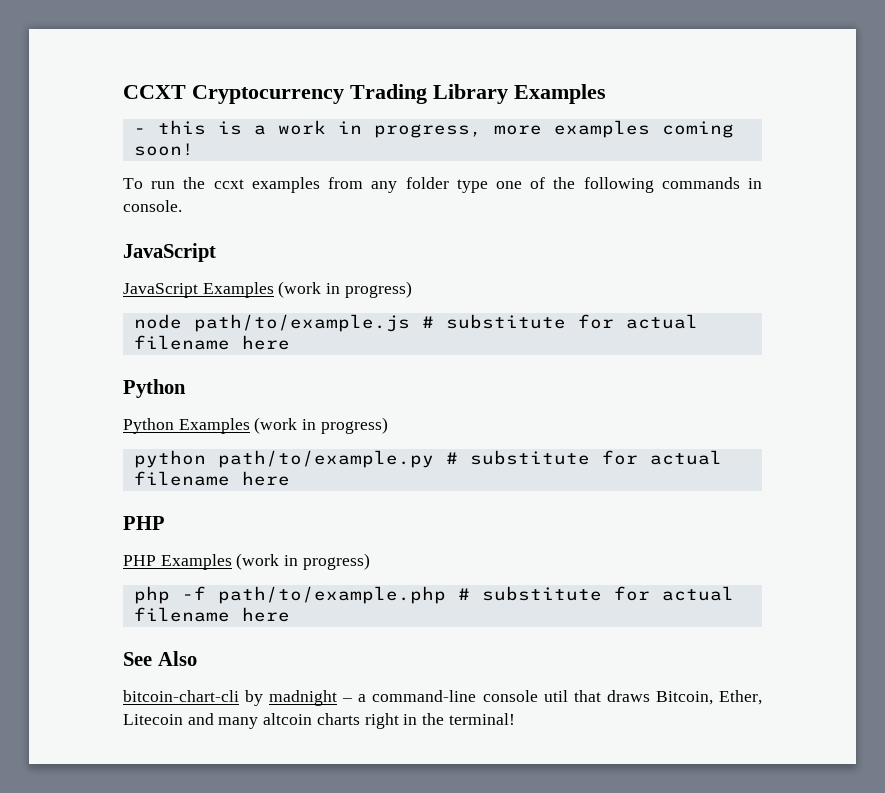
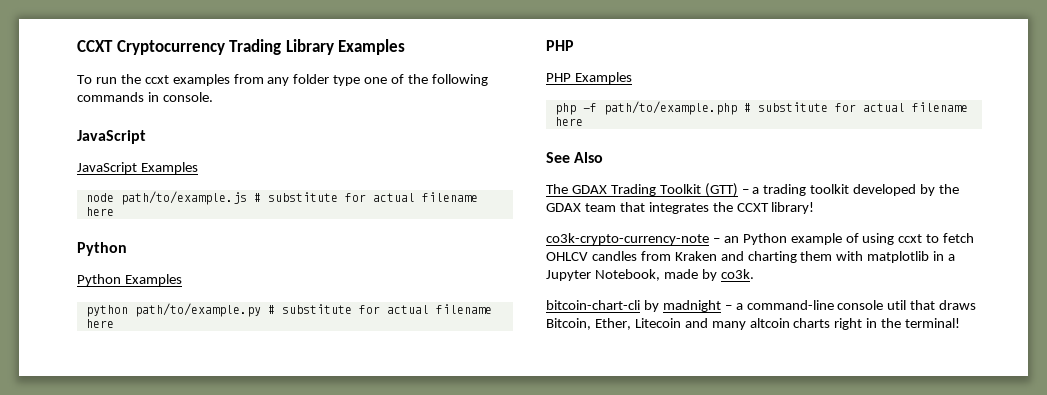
- - this is a work in progress, more examples coming soon!
- JavaScript Examples (work in progress)
+ JavaScript Examples
- Python Examples (work in progress)
+ Python Examples
- PHP Examples (work in progress)
+ PHP Examples
+ The GDAX Trading Toolkit (GTT) – a trading toolkit developed by the GDAX team that integrates the CCXT library!
+ co3k-crypto-currency-note – an Python example of using ccxt to fetch OHLCV candles from Kraken and charting them with matplotlib in a Jupyter Notebook, made by co3k.

